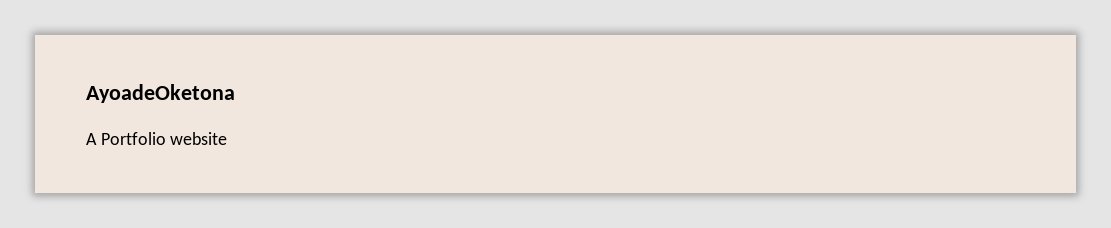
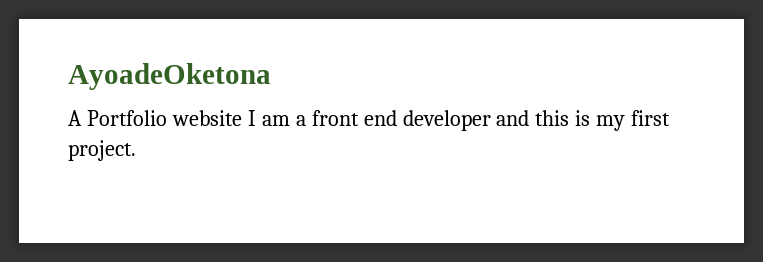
- A Portfolio website
+ A Portfolio website I am a front end developer and this is my first project.

